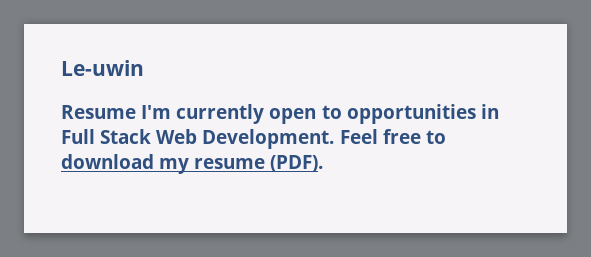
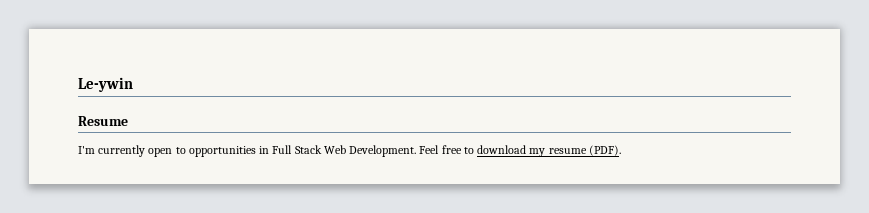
- Le-uwin
+ Le-ywin
- Resume I'm currently open to opportunities in Full Stack Web Development.
+ Resume
+ I'm currently open to opportunities in Full Stack Web Development.

